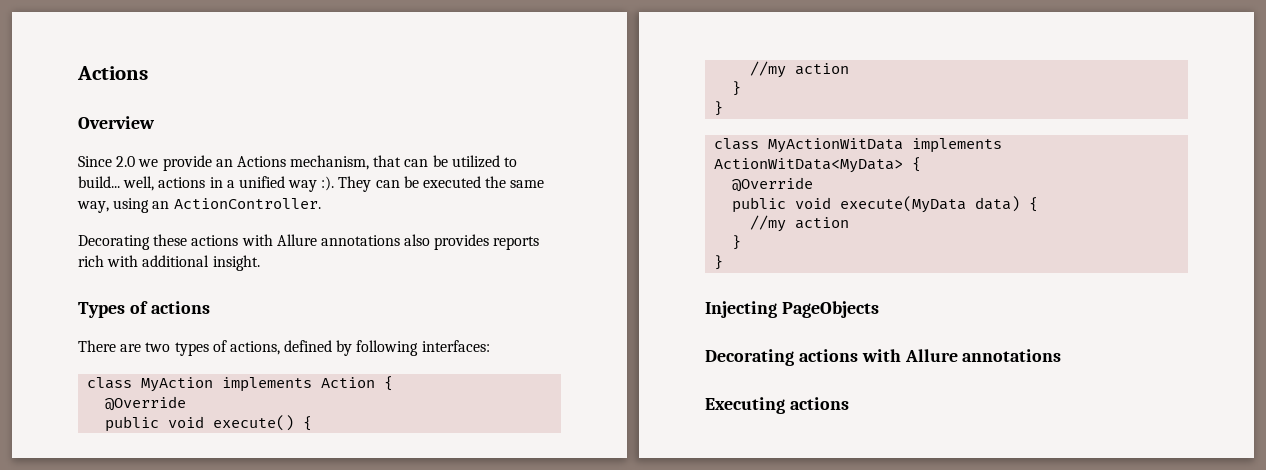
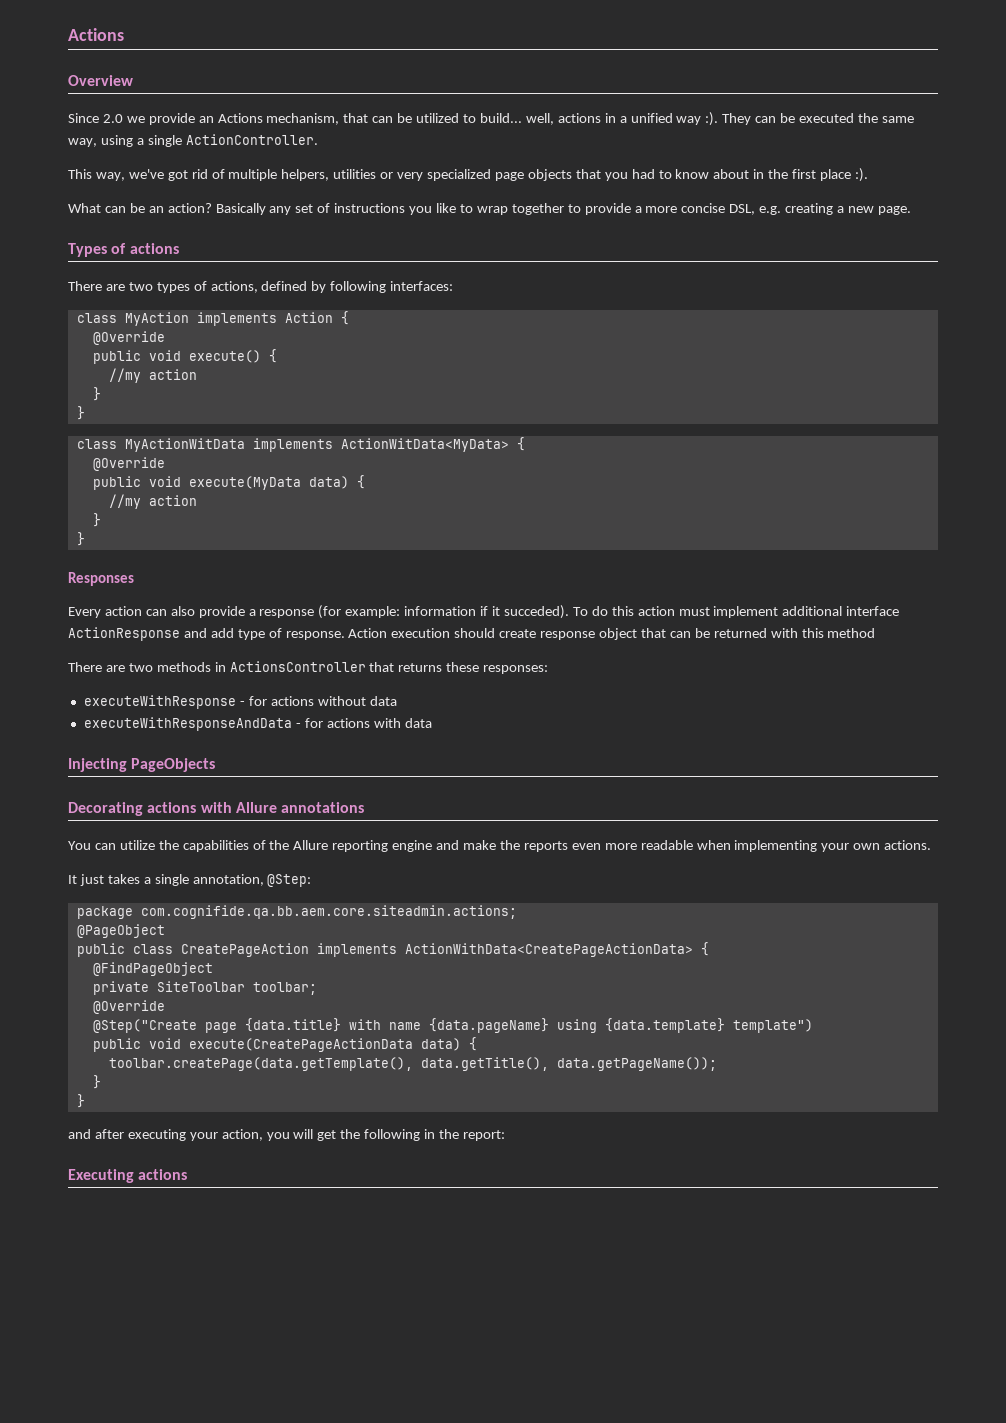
- They can be executed the same way, using an ActionController.
+ They can be executed the same way, using a single ActionController.
- Decorating these actions with Allure annotations also provides reports rich with additional insight.
+ This way, we've got rid of multiple helpers, utilities or very specialized page objects that you had to know about in the first place :).
+ What can be an action? Basically any set of instructions you like to wrap together to provide a more concise DSL, e.g. creating a new page.
+ Responses
+ Every action can also provide a response (for example: information if it succeded). To do this action must implement additional interface ActionResponse and add type of response. Action execution should create response object that can be returned with this method
+ There are two methods in ActionsController that returns these responses:
+ executeWithResponse - for actions without data
+ executeWithResponseAndData - for actions with data
+ You can utilize the capabilities of the Allure reporting engine and make the reports even more readable when implementing your own actions.
+ It just takes a single annotation, @Step:
+ package com.cognifide.qa.bb.aem.core.siteadmin.actions;
+ @PageObject
+ public class CreatePageAction implements ActionWithData<CreatePageActionData> {
+ @FindPageObject
+ private SiteToolbar toolbar;
+ @Override
+ @Step("Create page {data.title} with name {data.pageName} using {data.template} template")
+ public void execute(CreatePageActionData data) {
+ toolbar.createPage(data.getTemplate(), data.getTitle(), data.getPageName());
+ }
+ }
+ and after executing your action, you will get the following in the report:

